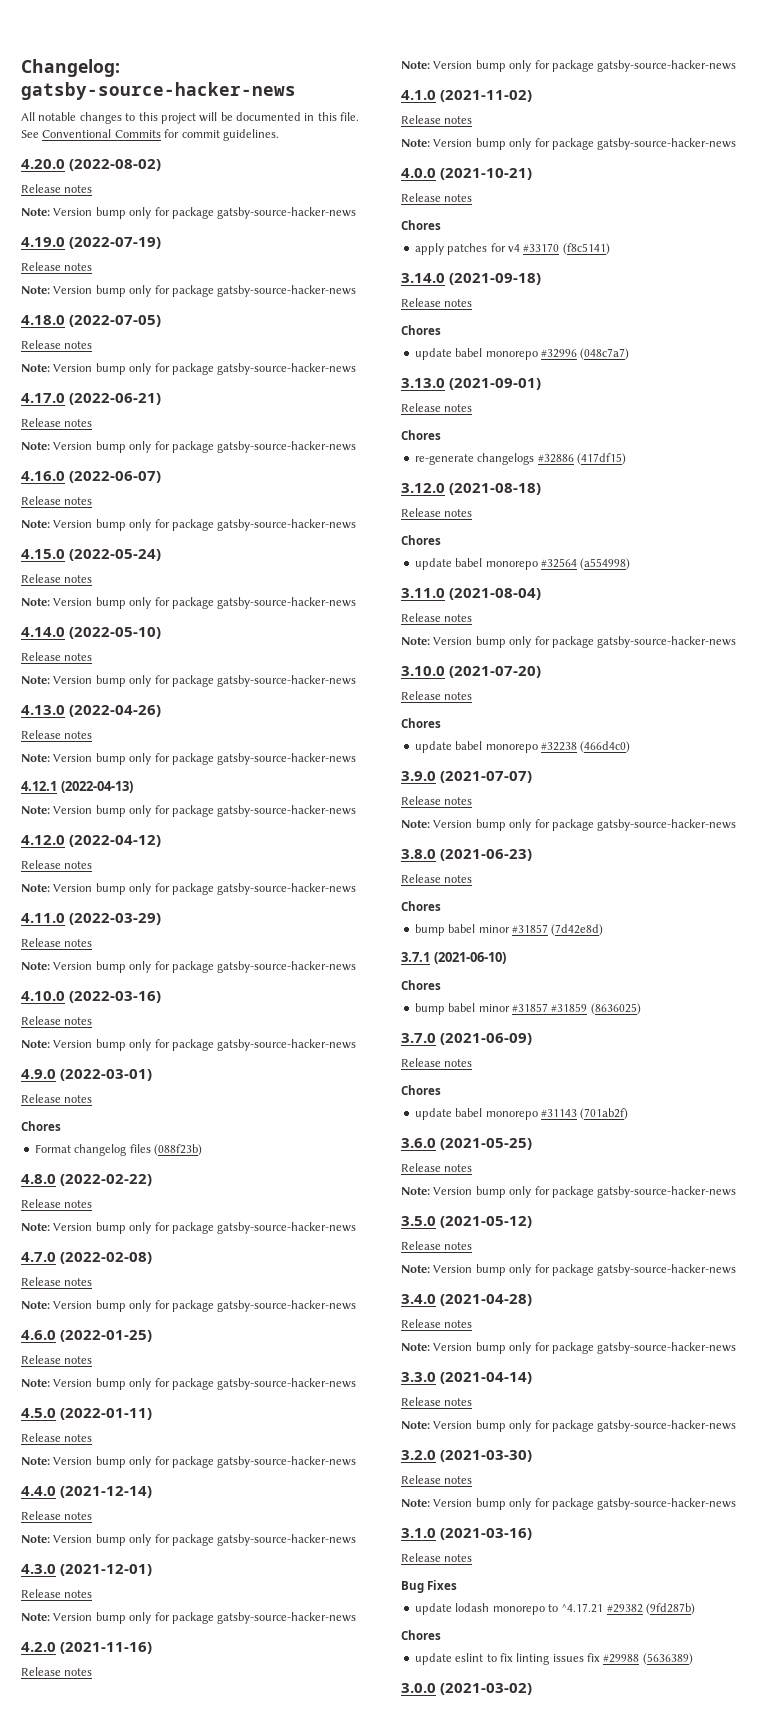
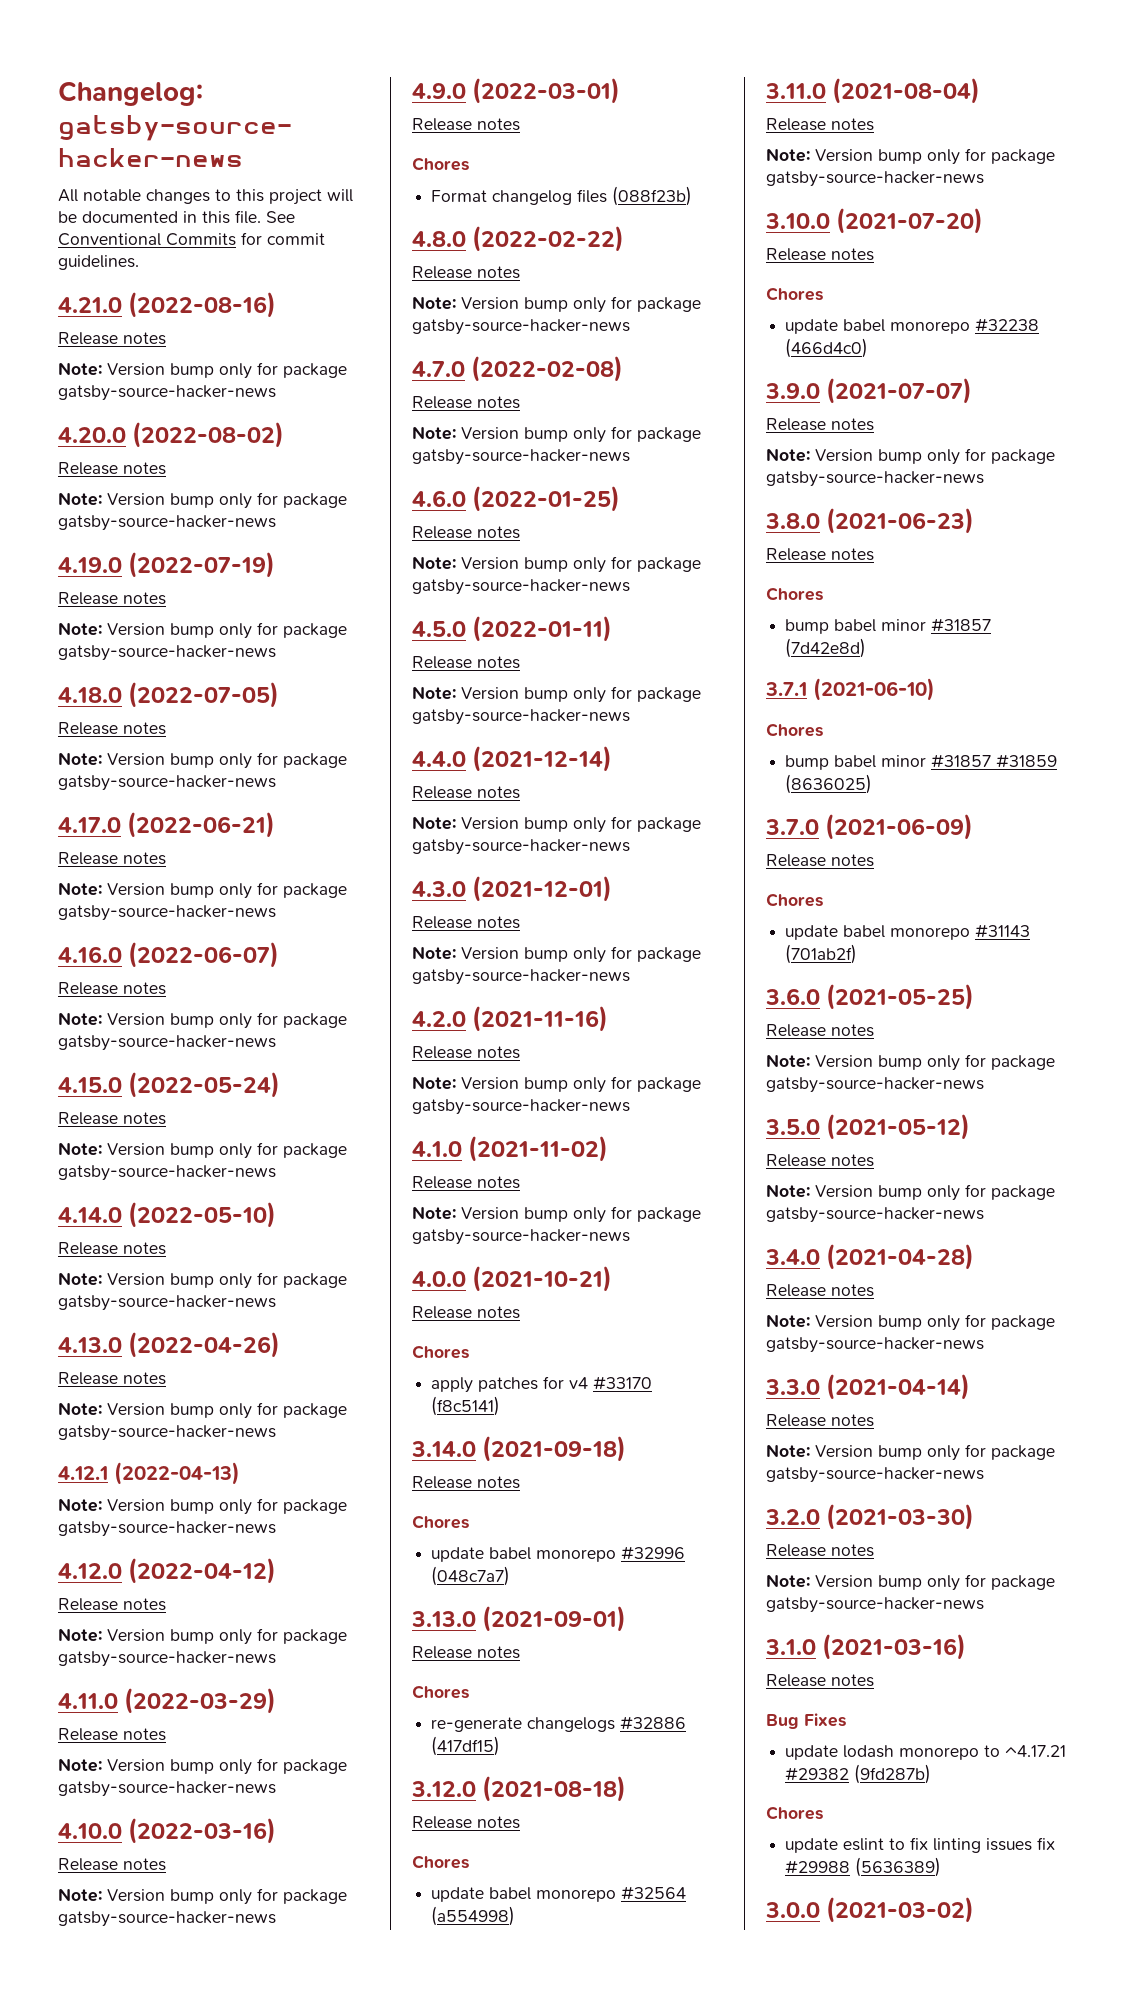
+ 4.21.0 (2022-08-16)
+ Release notes
+ Note: Version bump only for package gatsby-source-hacker-news

